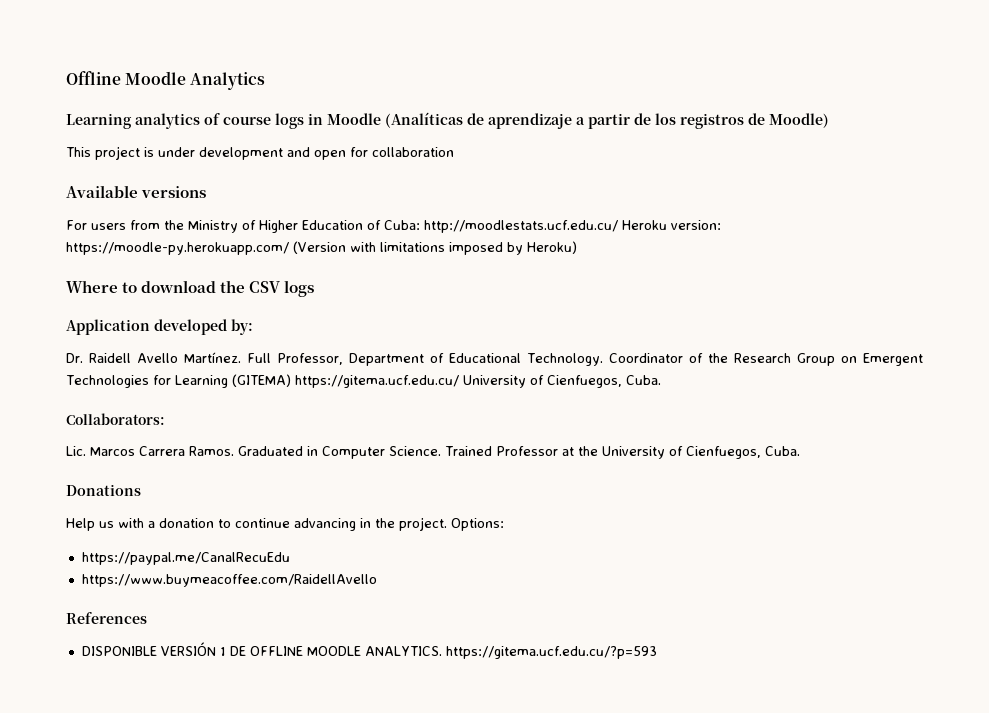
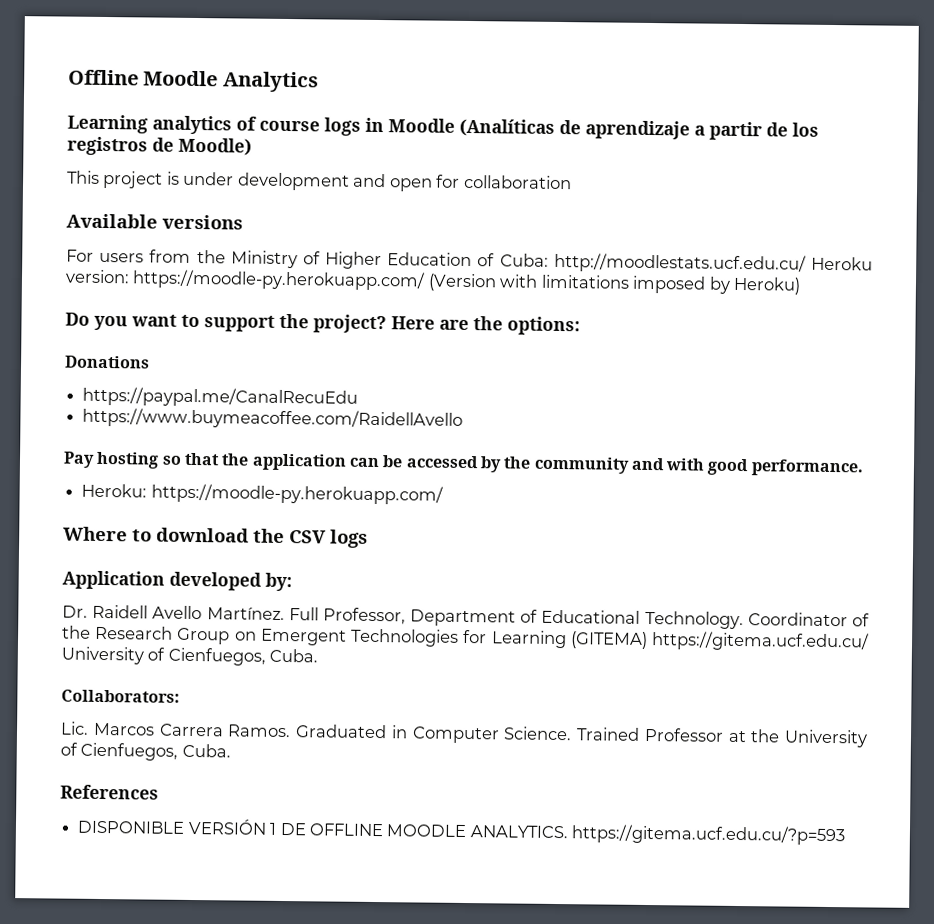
+ Do you want to support the project? Here are the options:
+ Donations
+ https://paypal.me/CanalRecuEdu
+ https://www.buymeacoffee.com/RaidellAvello
+ Pay hosting so that the application can be accessed by the community and with good performance.
+ Heroku: https://moodle-py.herokuapp.com/
- Donations
- Help us with a donation to continue advancing in the project. Options:
- https://paypal.me/CanalRecuEdu
- https://www.buymeacoffee.com/RaidellAvello

